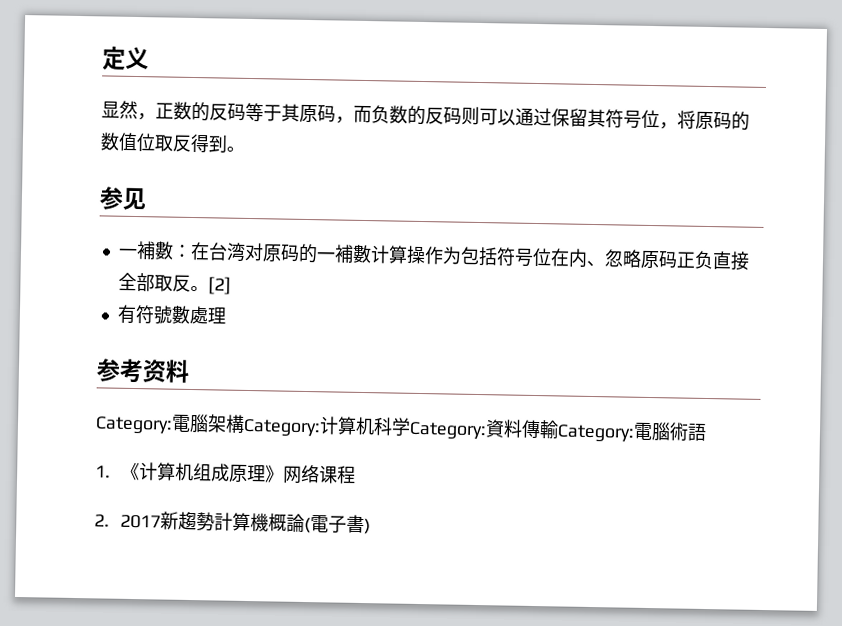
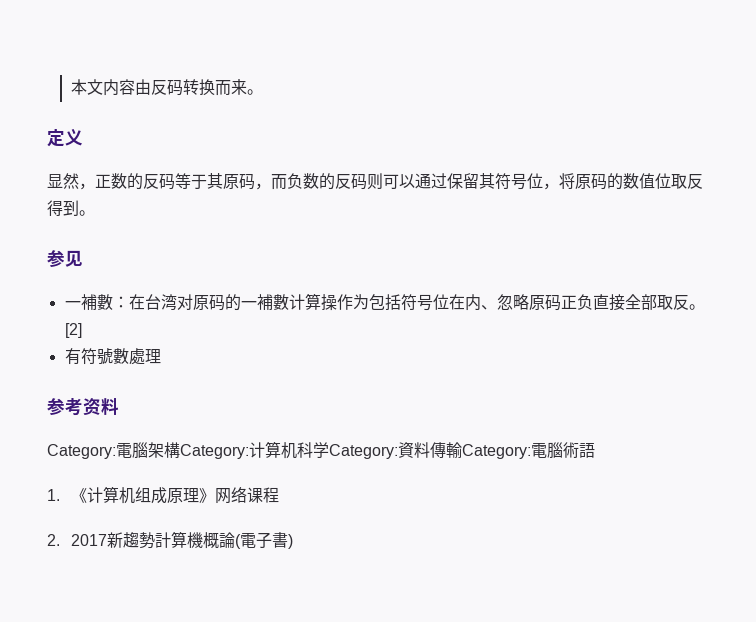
+ 本文内容由反码转换而来。

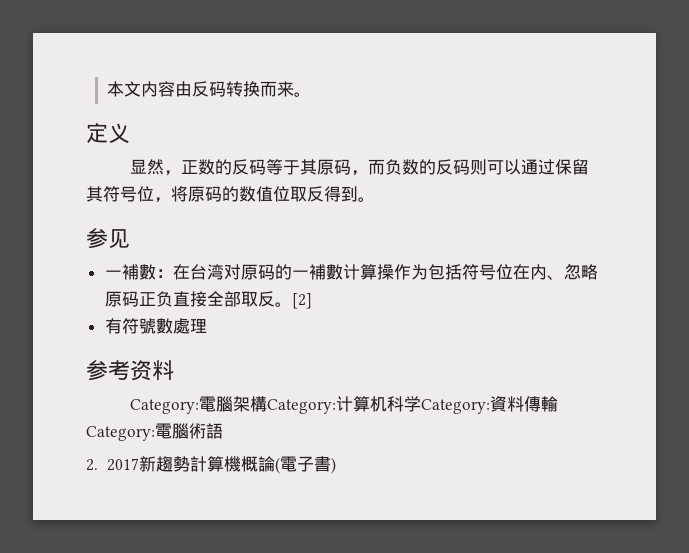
- 1.《计算机组成原理》网络课程

